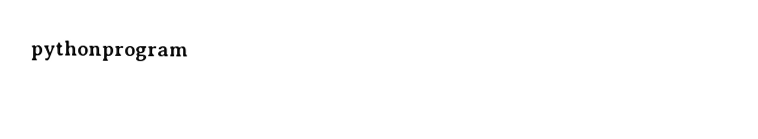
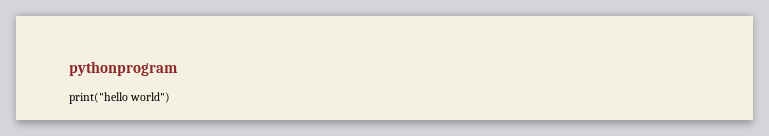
+ print("hello world")

